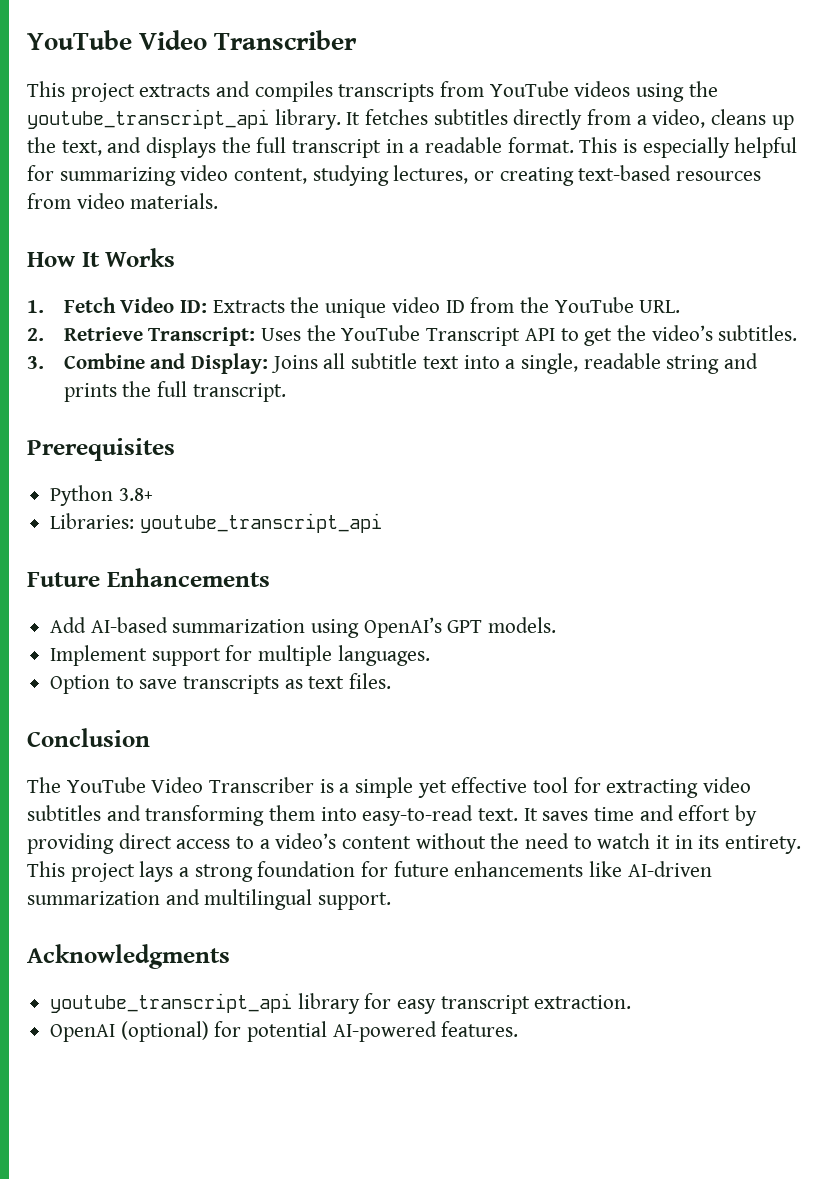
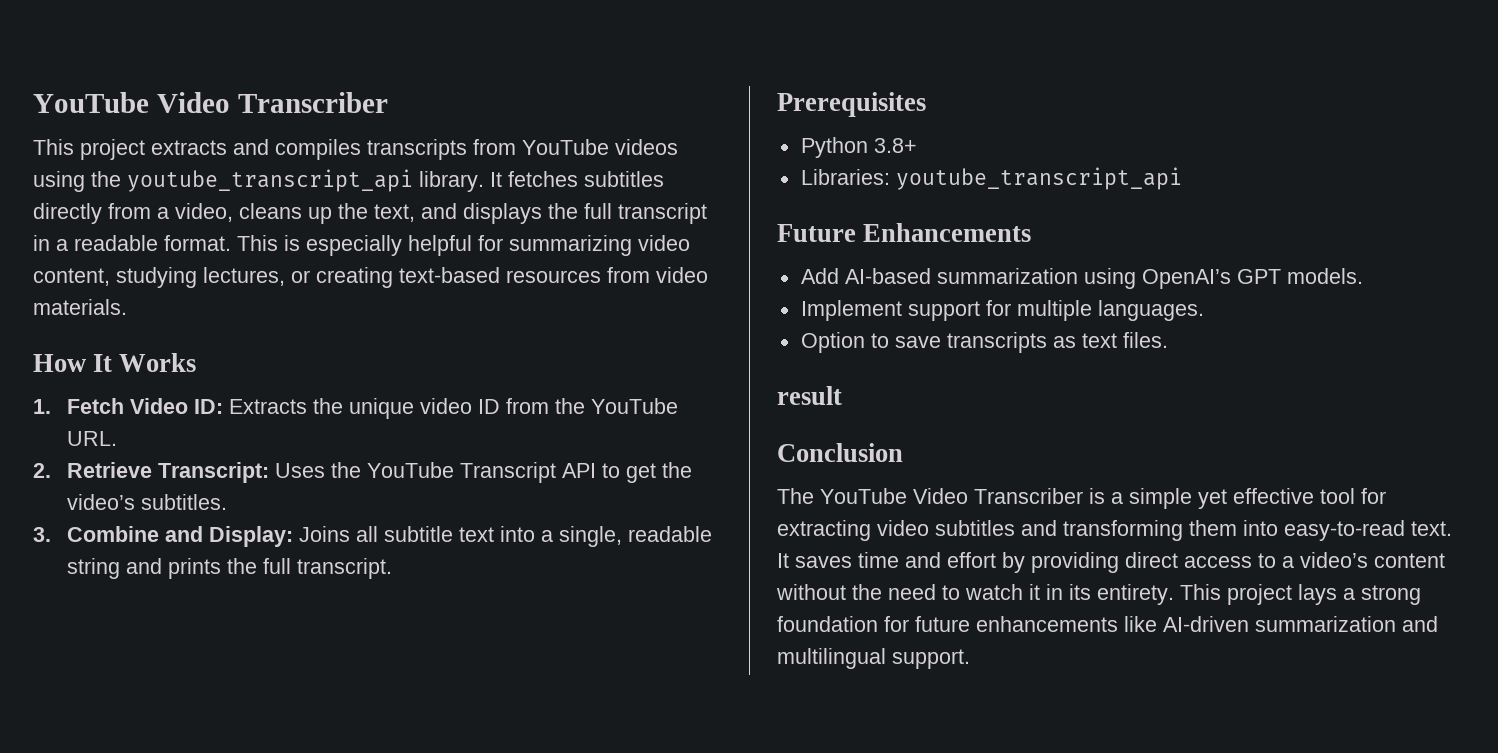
+ result
- Acknowledgments
- youtube_transcript_api library for easy transcript extraction.
- OpenAI (optional) for potential AI-powered features.

